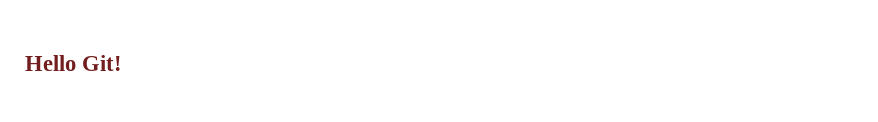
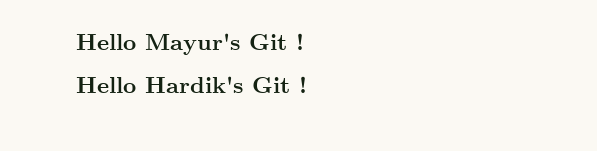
- Hello Git!
+ Hello Mayur's Git !
+ Hello Hardik's Git !

